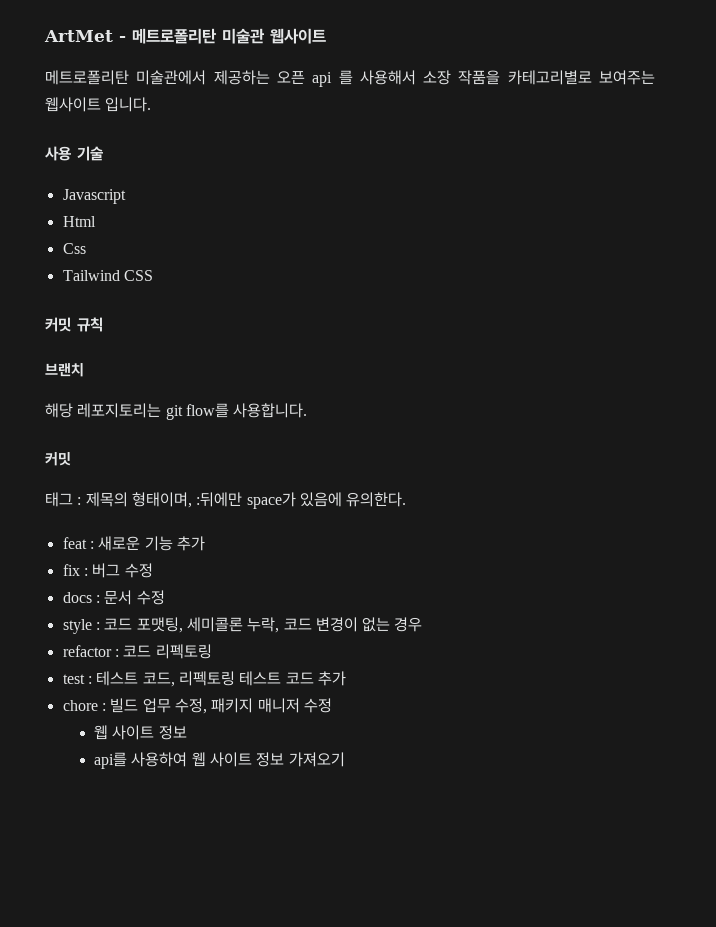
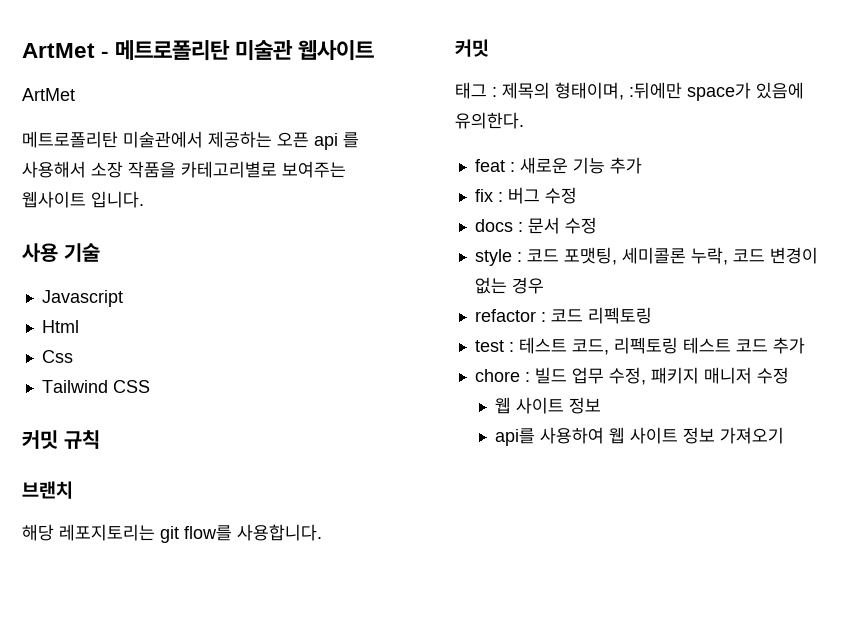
  ArtMet - 메트로폴리탄 미술관 웹사이트
+ ArtMet

